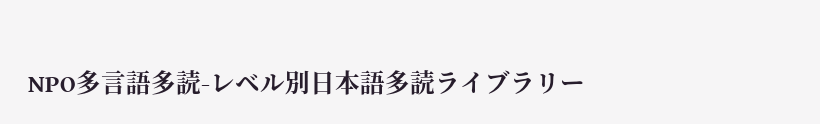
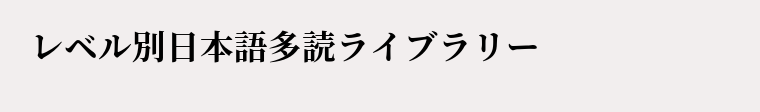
- NPO多言語多読-レベル別日本語多読ライブラリー
+ レベル別日本語多読ライブラリー

